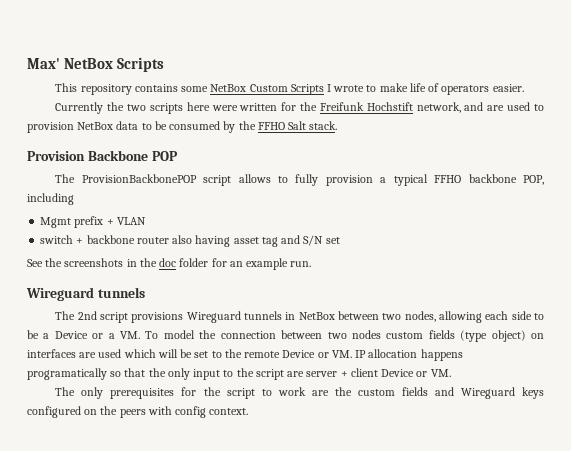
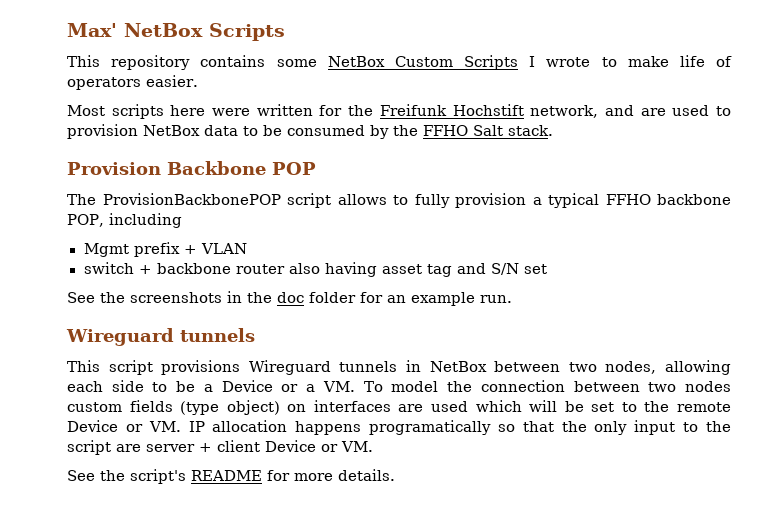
- Currently the two scripts here were written for the Freifunk Hochstift network, and are used to provision NetBox data to be consumed by the FFHO Salt stack.
+ Most scripts here were written for the Freifunk Hochstift network, and are used to provision NetBox data to be consumed by the FFHO Salt stack.
- The 2nd script provisions Wireguard tunnels in NetBox between two nodes, allowing each side to be a Device or a VM. To model the connection between two nodes custom fields (type object) on interfaces are used which will be set to the remote Device or VM. IP allocation happens programatically so that the only input to the script are server + client Device or VM.
+ This script provisions Wireguard tunnels in NetBox between two nodes, allowing each side to be a Device or a VM. To model the connection between two nodes custom fields (type object) on interfaces are used which will be set to the remote Device or VM. IP allocation happens programatically so that the only input to the script are server + client Device or VM.
- The only prerequisites for the script to work are the custom fields and Wireguard keys configured on the peers with config context.
+ See the script's README for more details.

